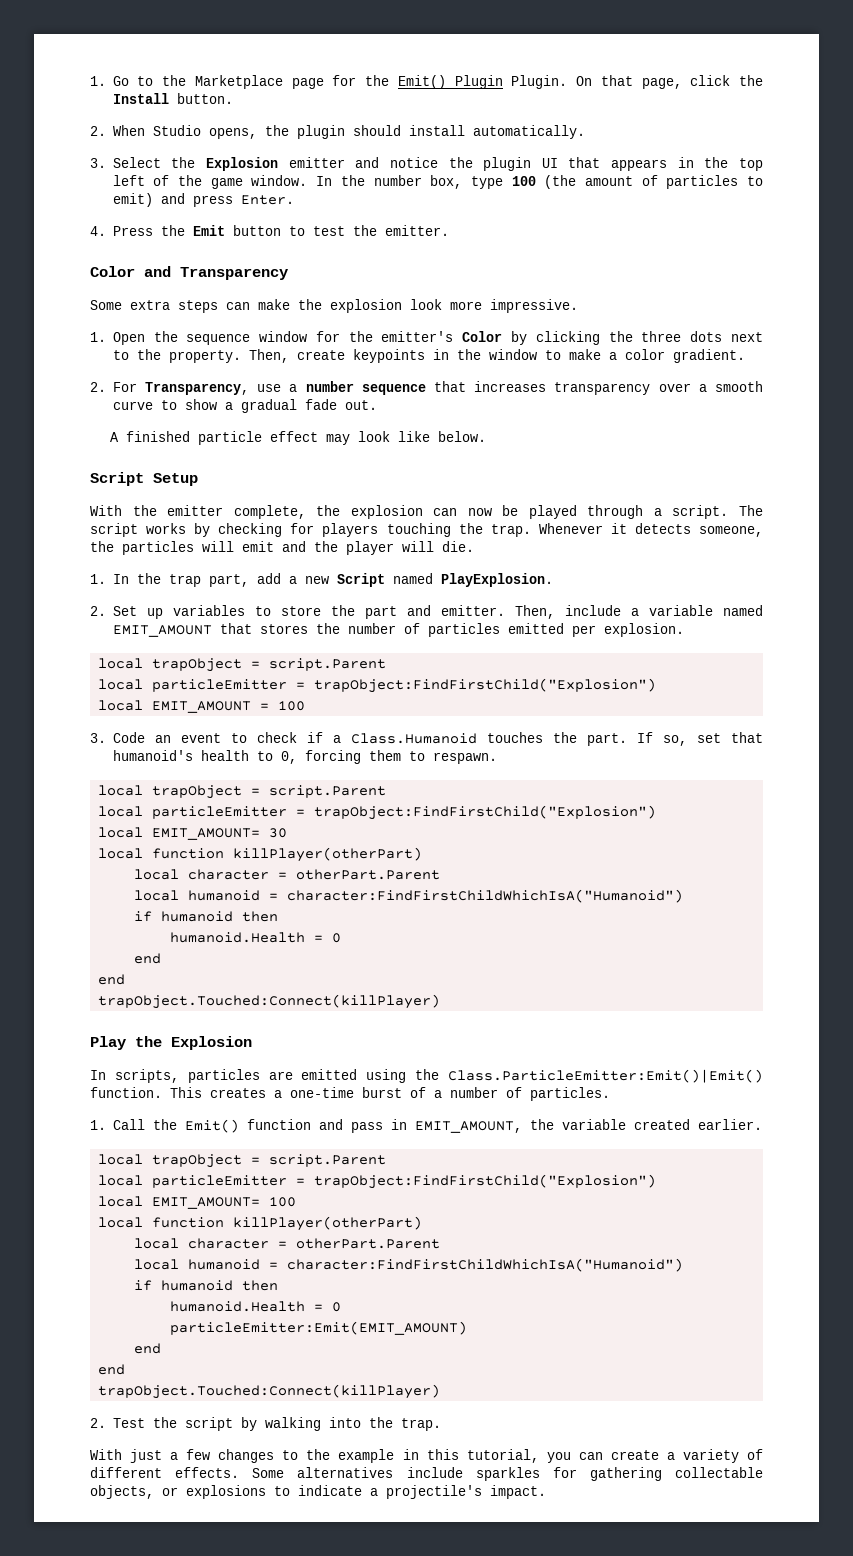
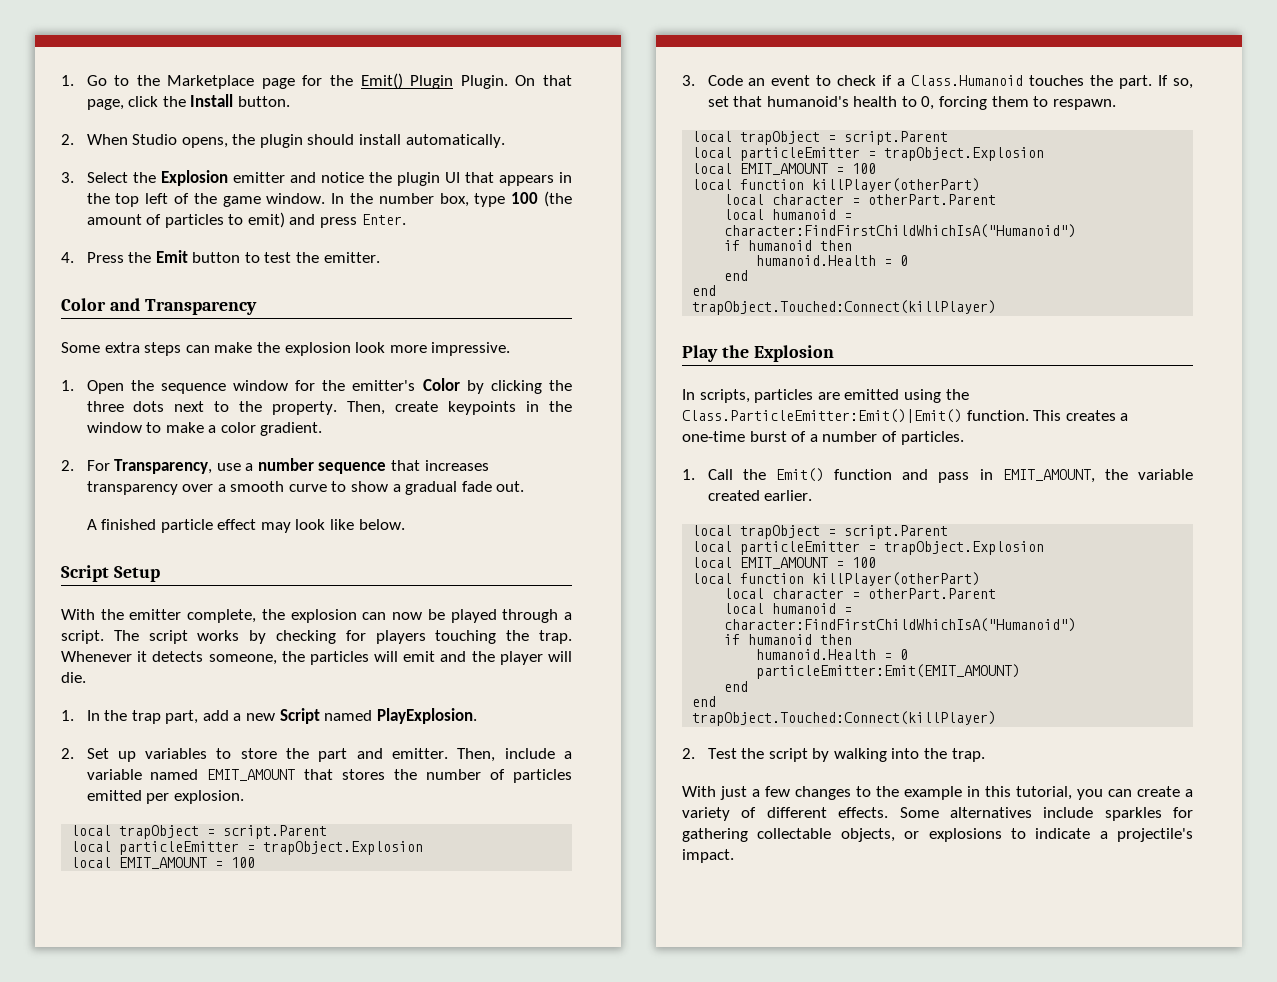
  Then, include a variable named EMIT_AMOUNT that stores the number of particles emitted per explosion.
  local trapObject = script.Parent
- local particleEmitter = trapObject:FindFirstChild("Explosion")
+ local particleEmitter = trapObject.Explosion
  If so, set that humanoid's health to 0, forcing them to respawn.
  local trapObject = script.Parent
- local particleEmitter = trapObject:FindFirstChild("Explosion")
- local EMIT_AMOUNT= 30
+ local particleEmitter = trapObject.Explosion
+ local EMIT_AMOUNT = 100
  1. Call the Emit() function and pass in EMIT_AMOUNT, the variable created earlier.
  local trapObject = script.Parent
- local particleEmitter = trapObject:FindFirstChild("Explosion")
- local EMIT_AMOUNT= 100
+ local particleEmitter = trapObject.Explosion
+ local EMIT_AMOUNT = 100

